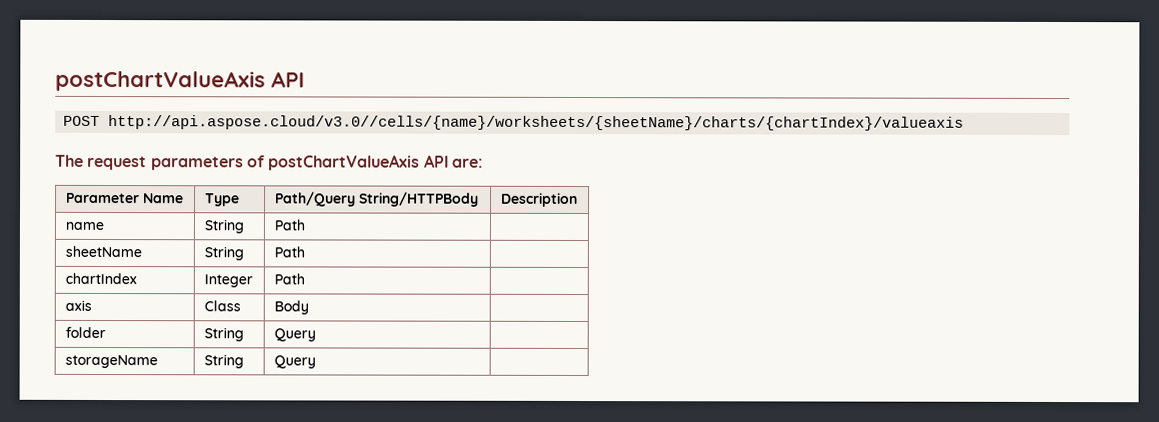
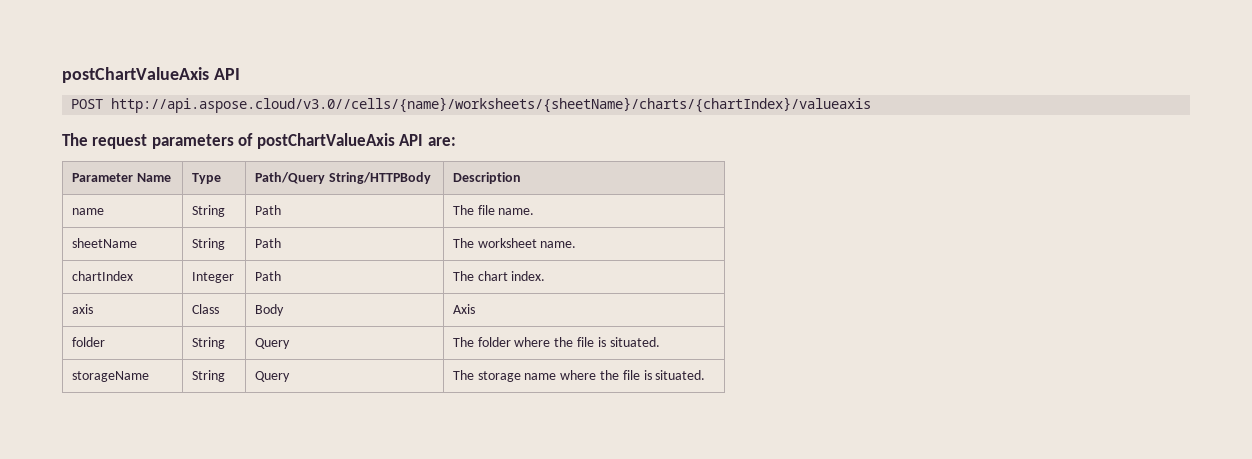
- name | String | Path |
+ name | String | Path | The file name.
- sheetName | String | Path |
+ sheetName | String | Path | The worksheet name.
- chartIndex | Integer | Path |
+ chartIndex | Integer | Path | The chart index.
- axis | Class | Body |
+ axis | Class | Body | Axis
- folder | String | Query |
- storageName | String | Query |
+ folder | String | Query | The folder where the file is situated.
+ storageName | String | Query | The storage name where the file is situated.

